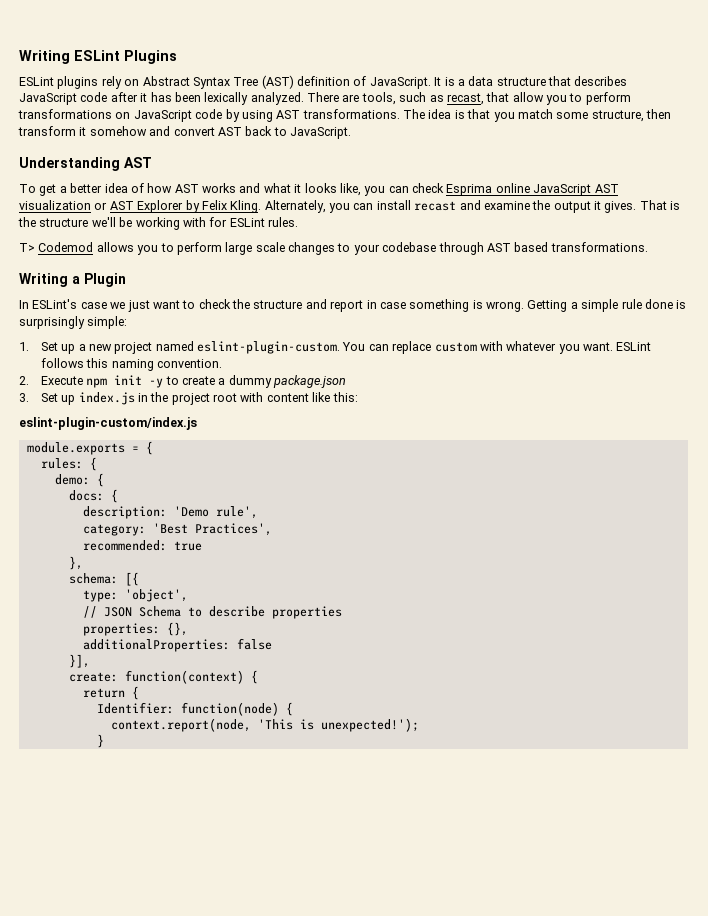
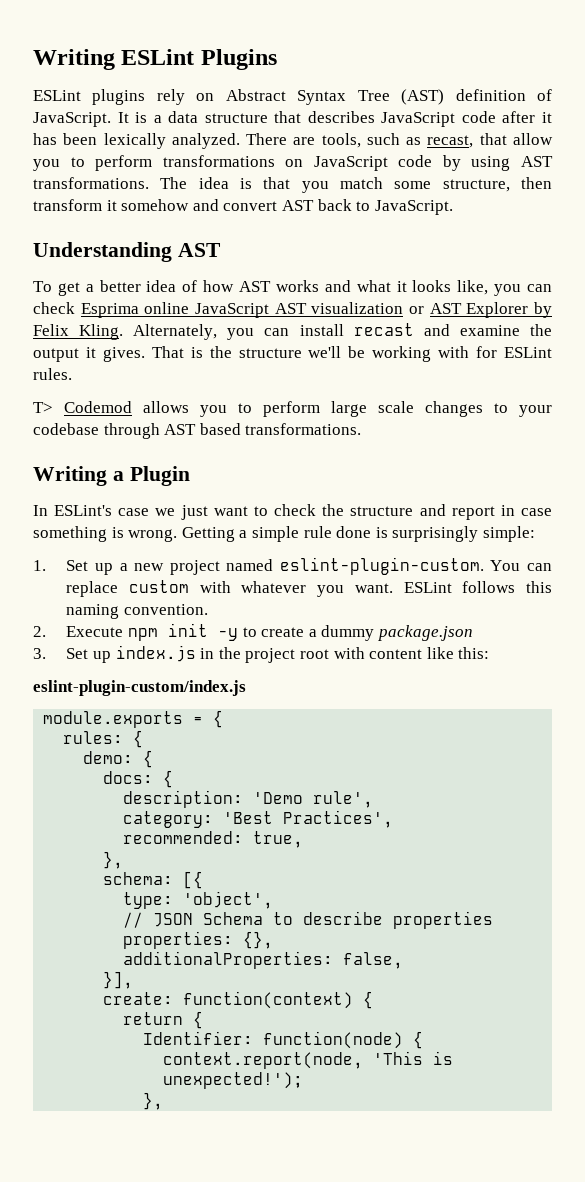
- recommended: true
+ recommended: true,
- additionalProperties: false
+ additionalProperties: false,
  context.report(node, 'This is unexpected!');
- }
+ },

